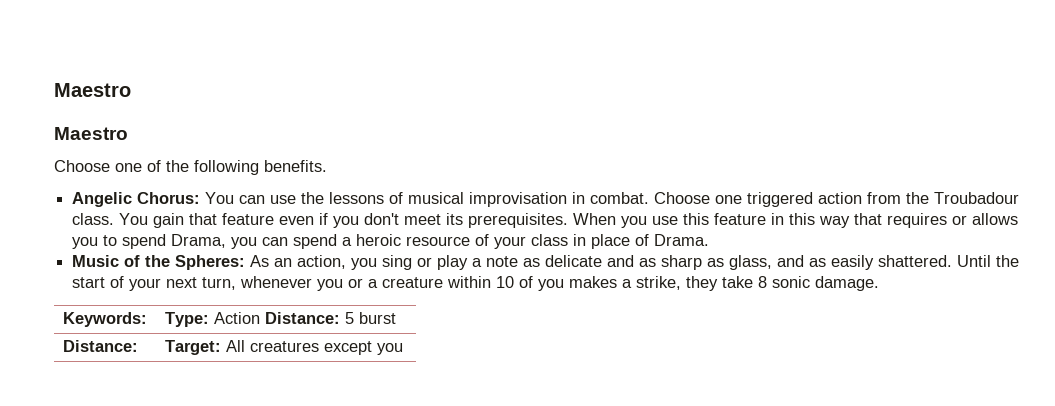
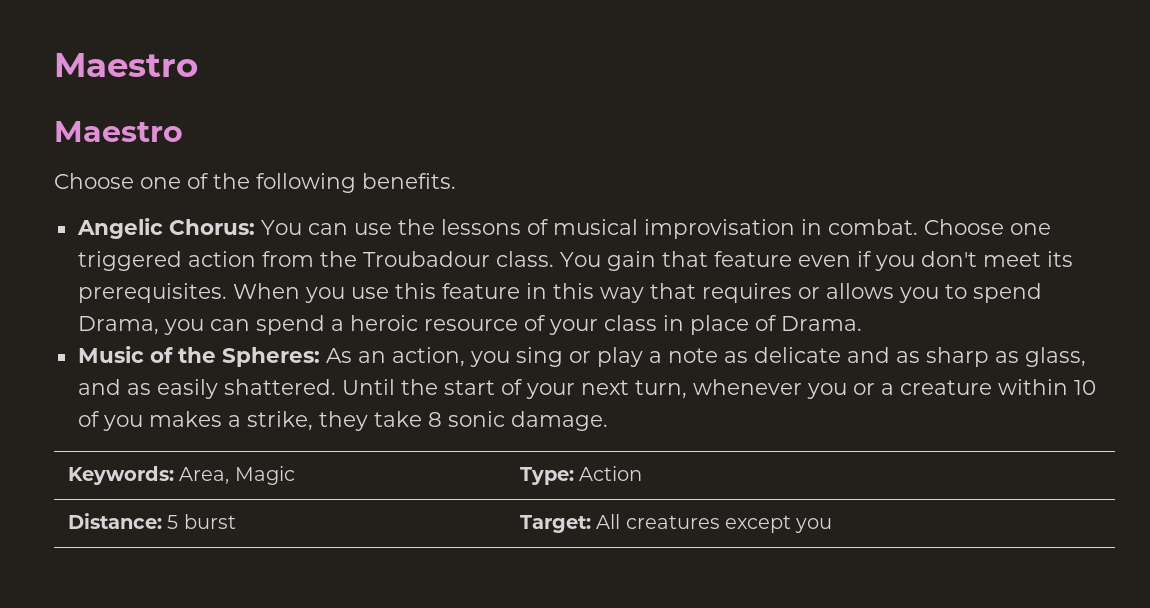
- Keywords: | Type: Action Distance: 5 burst
- Distance: | Target: All creatures except you
+ Keywords: Area, Magic | Type: Action
+ Distance: 5 burst | Target: All creatures except you

